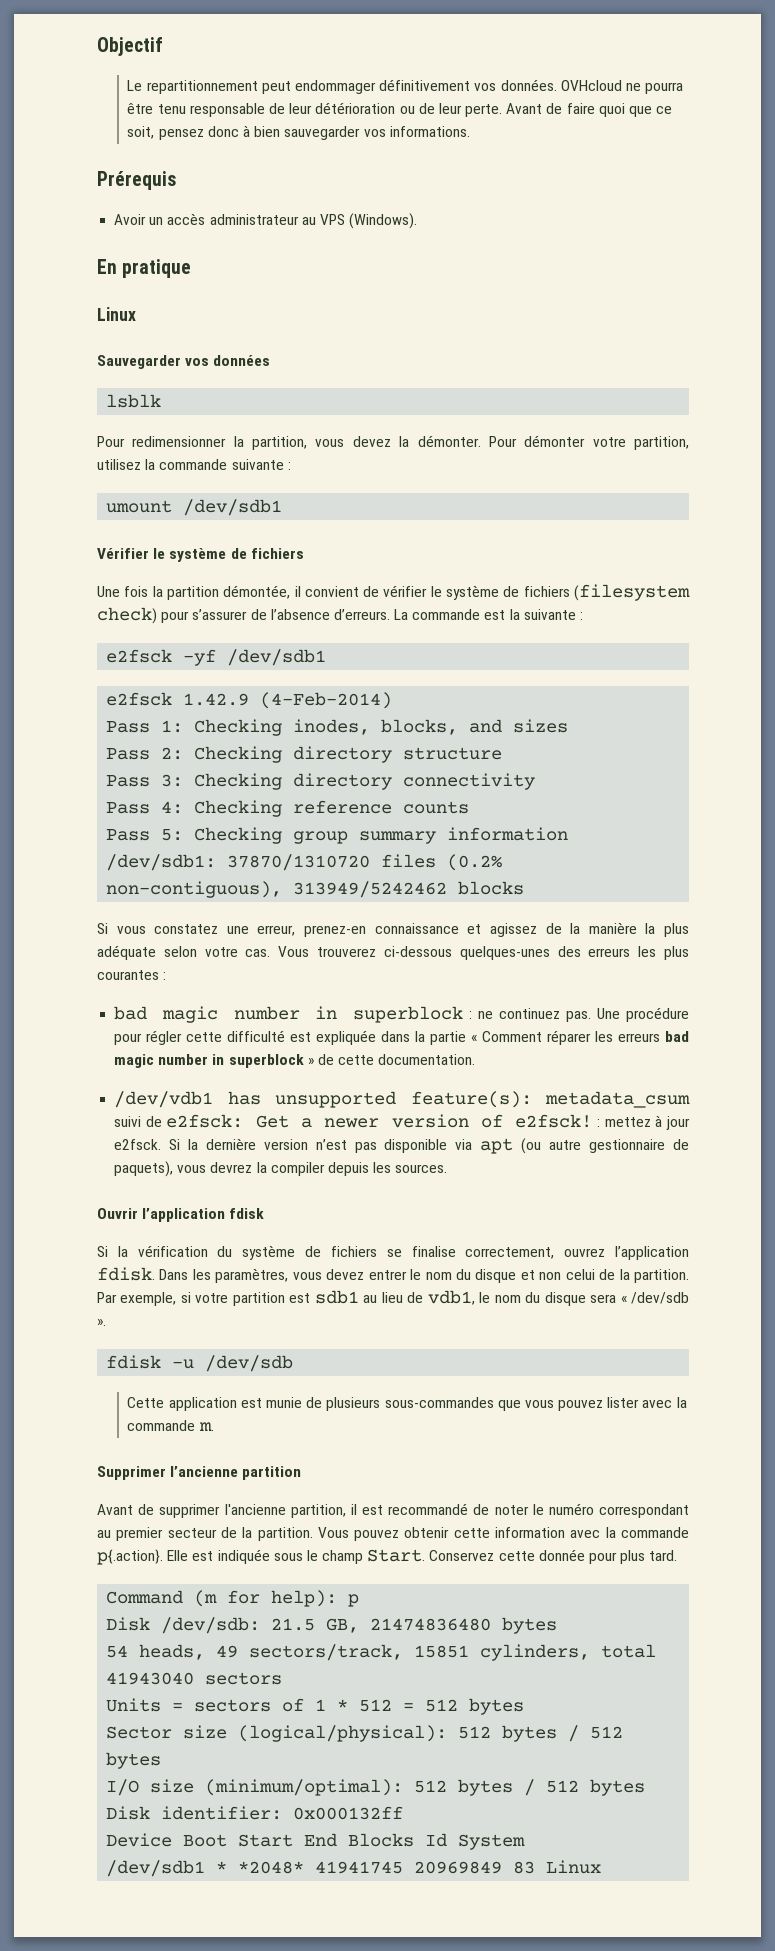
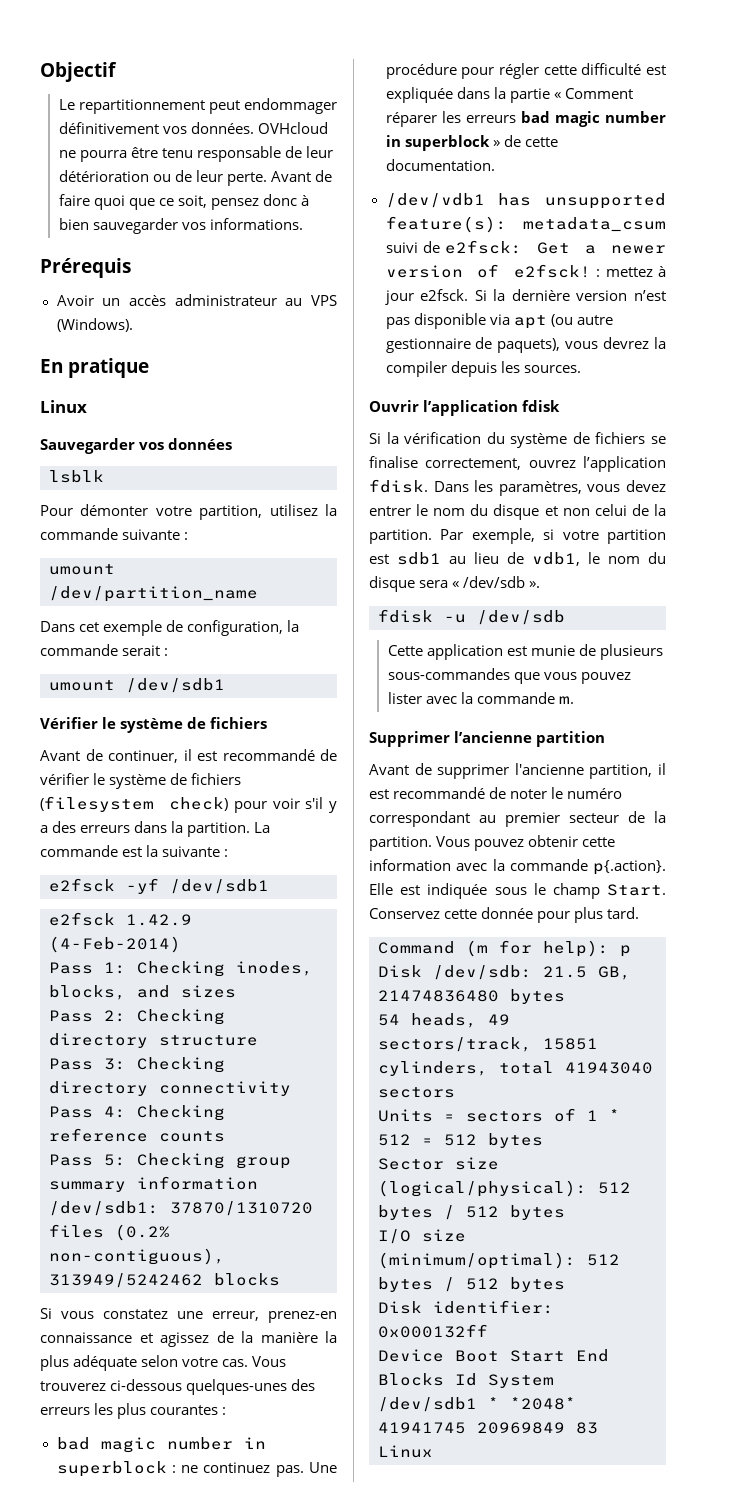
- Pour redimensionner la partition, vous devez la démonter. Pour démonter votre partition, utilisez la commande suivante :
+ Pour démonter votre partition, utilisez la commande suivante :
+ umount /dev/partition_name
+ Dans cet exemple de configuration, la commande serait :
- Une fois la partition démontée, il convient de vérifier le système de fichiers (filesystem check) pour s’assurer de l’absence d’erreurs.
+ Avant de continuer, il est recommandé de vérifier le système de fichiers (filesystem check) pour voir s'il y a des erreurs dans la partition.

